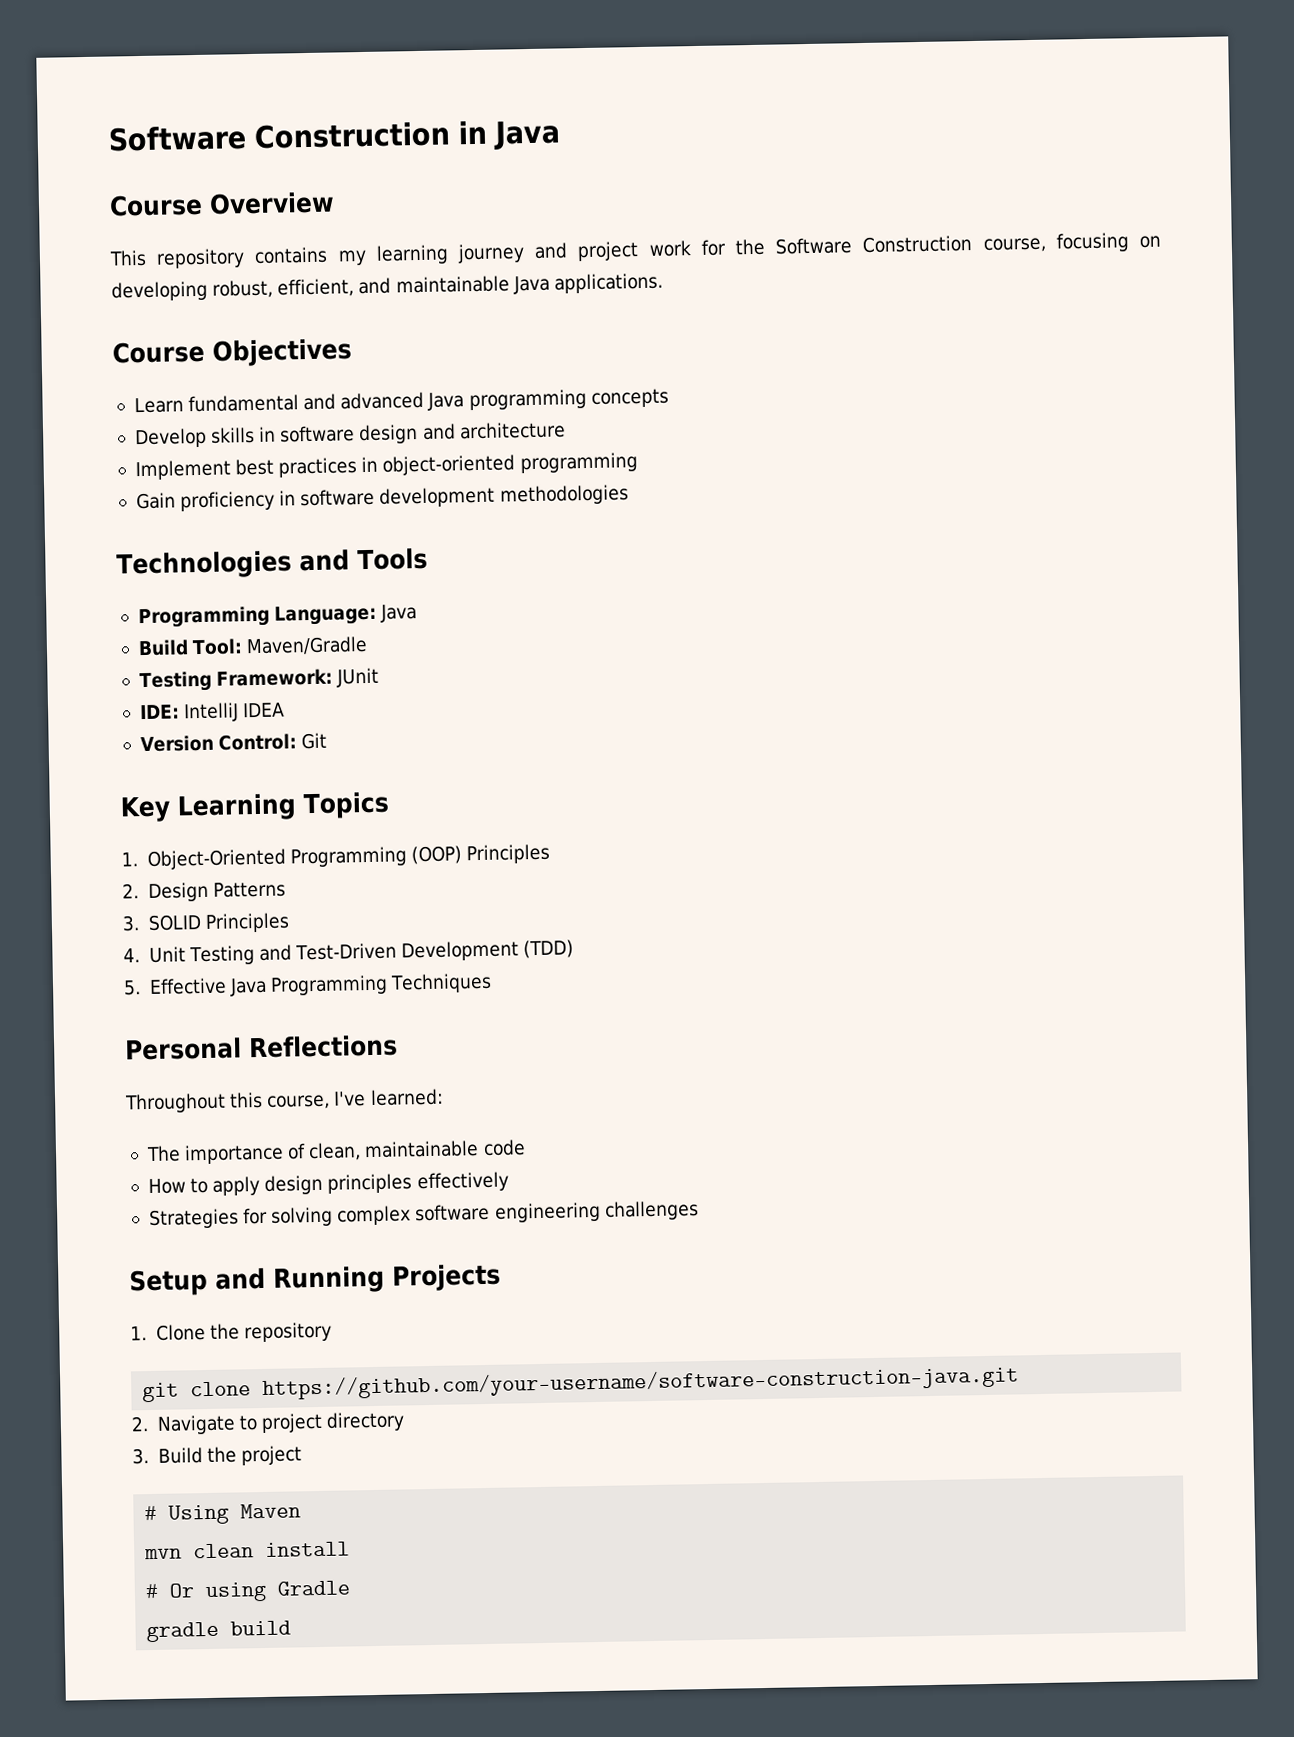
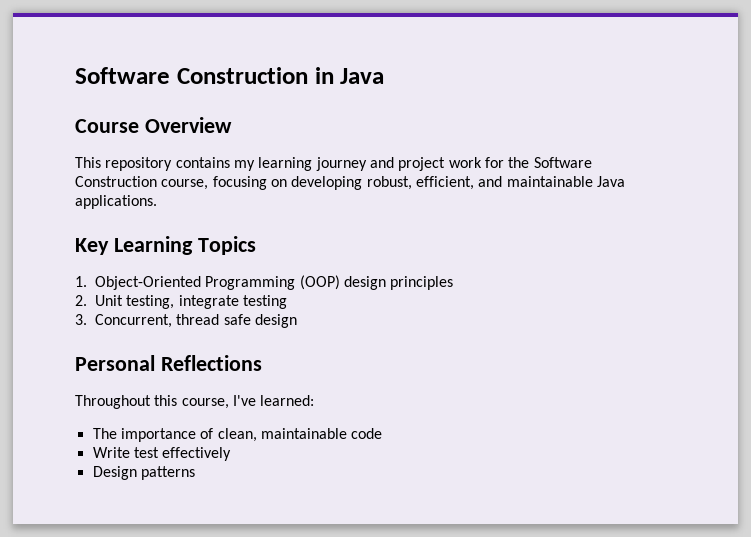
- Course Objectives
- Learn fundamental and advanced Java programming concepts
- Develop skills in software design and architecture
- Implement best practices in object-oriented programming
- Gain proficiency in software development methodologies
- Technologies and Tools
- Programming Language: Java
- Build Tool: Maven/Gradle
- Testing Framework: JUnit
- IDE: IntelliJ IDEA
- Version Control: Git
- 1. Object-Oriented Programming (OOP) Principles
- 2. Design Patterns
- 3. SOLID Principles
- 4. Unit Testing and Test-Driven Development (TDD)
- 5. Effective Java Programming Techniques
+ 1. Object-Oriented Programming (OOP) design principles
+ 2. Unit testing, integrate testing
+ 3. Concurrent, thread safe design
- How to apply design principles effectively
- Strategies for solving complex software engineering challenges
- Setup and Running Projects
- 1. Clone the repository
- git clone https://github.com/your-username/software-construction-java.git
- 2. Navigate to project directory
- 3. Build the project
- # Using Maven
- mvn clean install
- # Or using Gradle
- gradle build
+ Write test effectively
+ Design patterns

